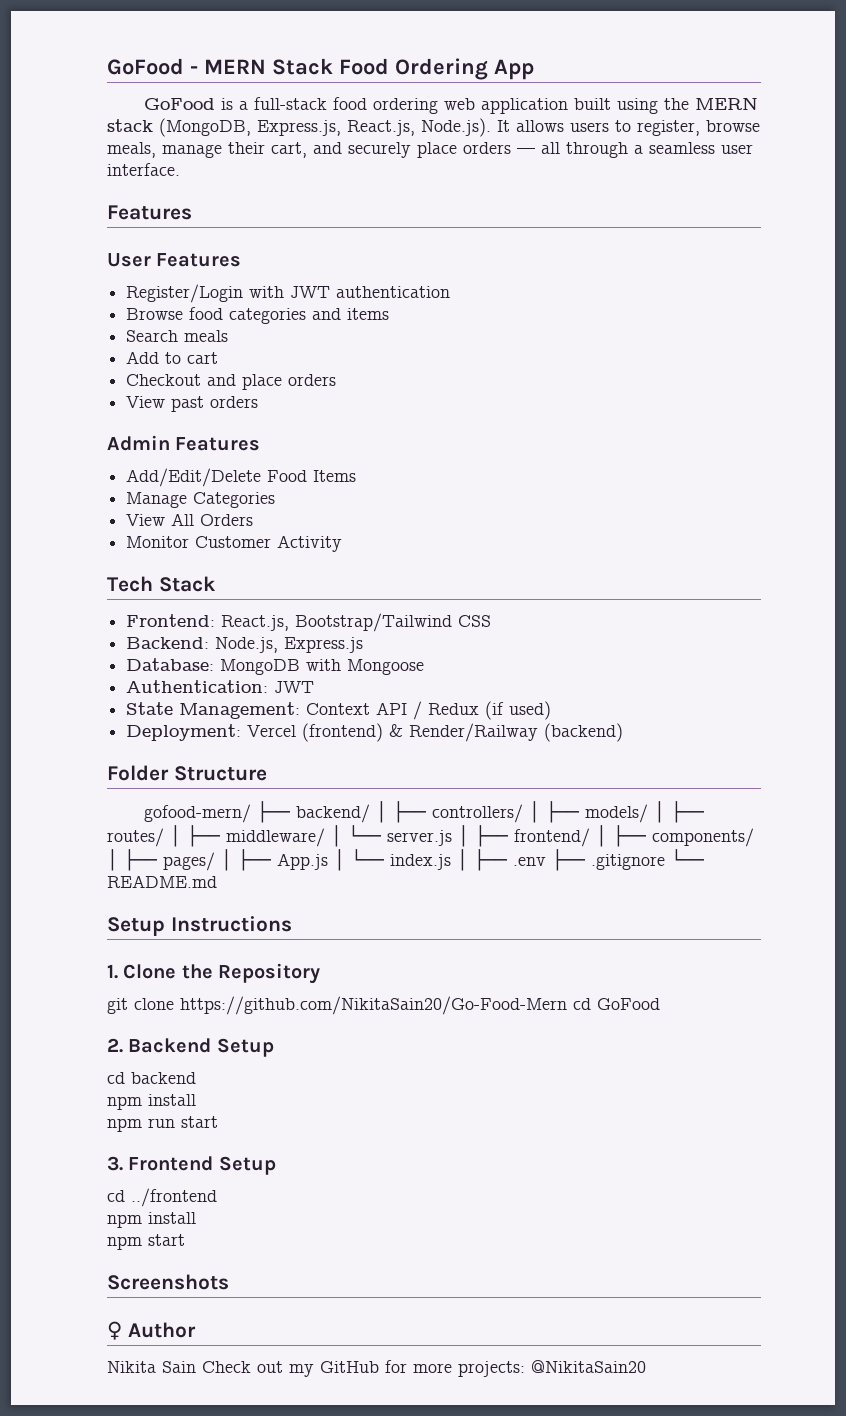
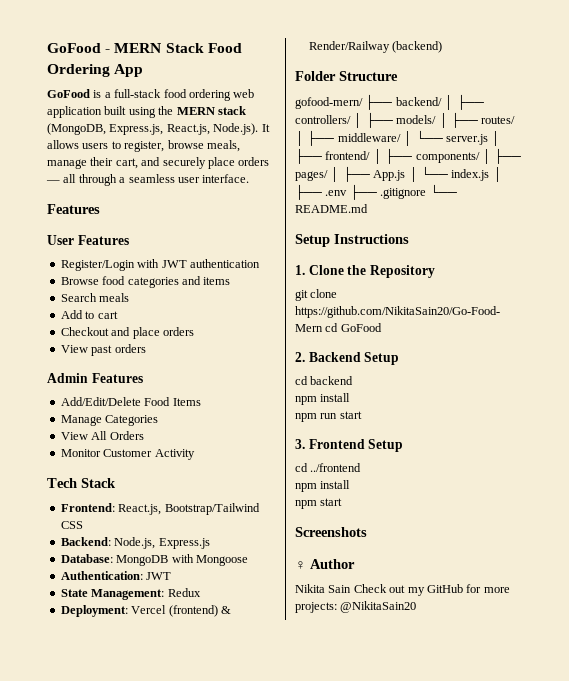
- State Management: Context API / Redux (if used)
+ State Management: Redux

